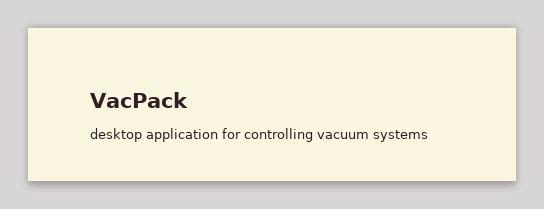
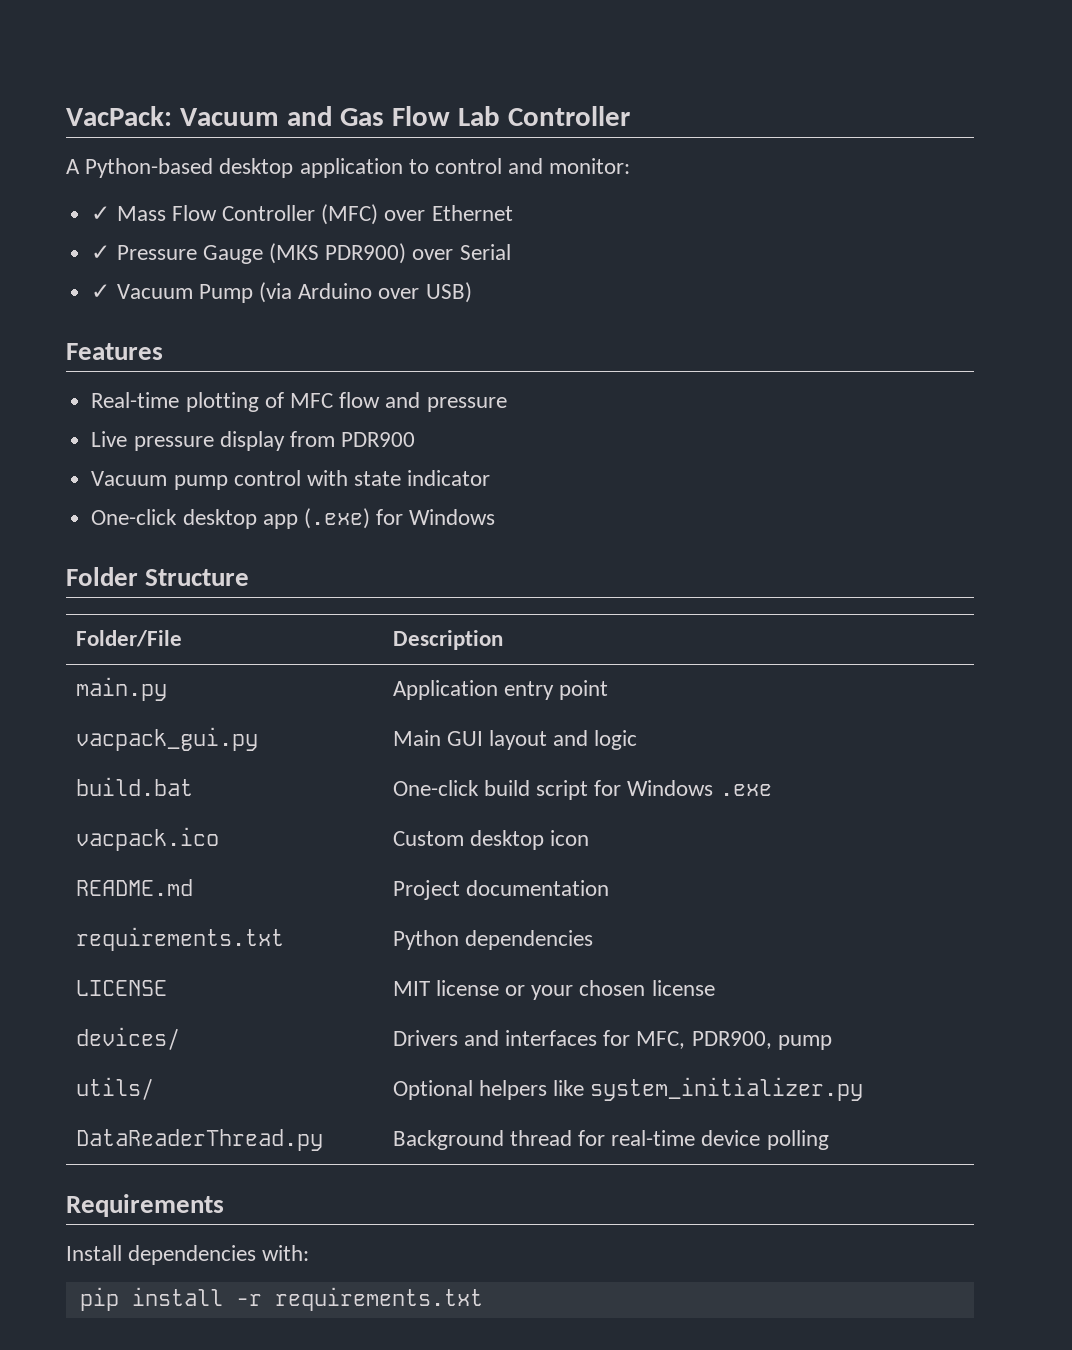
- VacPack
- desktop application for controlling vacuum systems
+ VacPack: Vacuum and Gas Flow Lab Controller
+ A Python-based desktop application to control and monitor:
+ ✓ Mass Flow Controller (MFC) over Ethernet
+ ✓ Pressure Gauge (MKS PDR900) over Serial
+ ✓ Vacuum Pump (via Arduino over USB)
+ Features
+ Real-time plotting of MFC flow and pressure
+ Live pressure display from PDR900
+ Vacuum pump control with state indicator
+ One-click desktop app (.exe) for Windows
+ Folder Structure
+ Folder/File | Description
+ main.py | Application entry point
+ vacpack_gui.py | Main GUI layout and logic
+ build.bat | One-click build script for Windows .exe
+ vacpack.ico | Custom desktop icon
+ README.md | Project documentation
+ requirements.txt | Python dependencies
+ LICENSE | MIT license or your chosen license
+ devices/ | Drivers and interfaces for MFC, PDR900, pump
+ utils/ | Optional helpers like system_initializer.py
+ DataReaderThread.py | Background thread for real-time device polling
+ Requirements
+ Install dependencies with:
+ pip install -r requirements.txt

